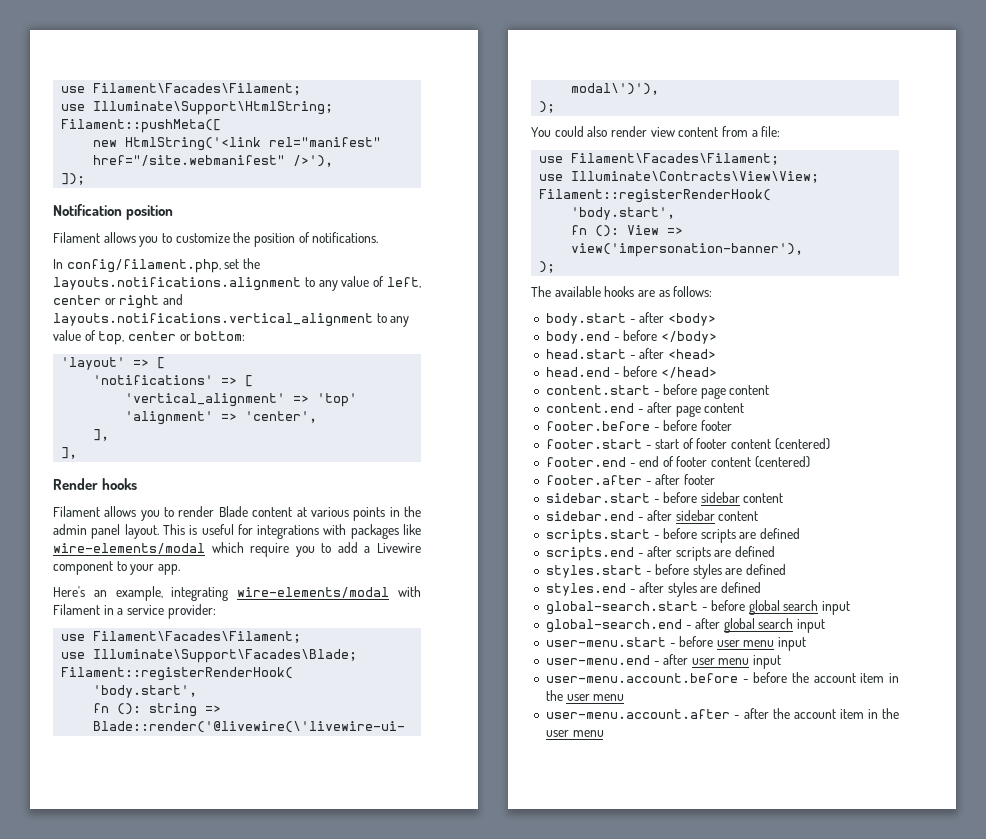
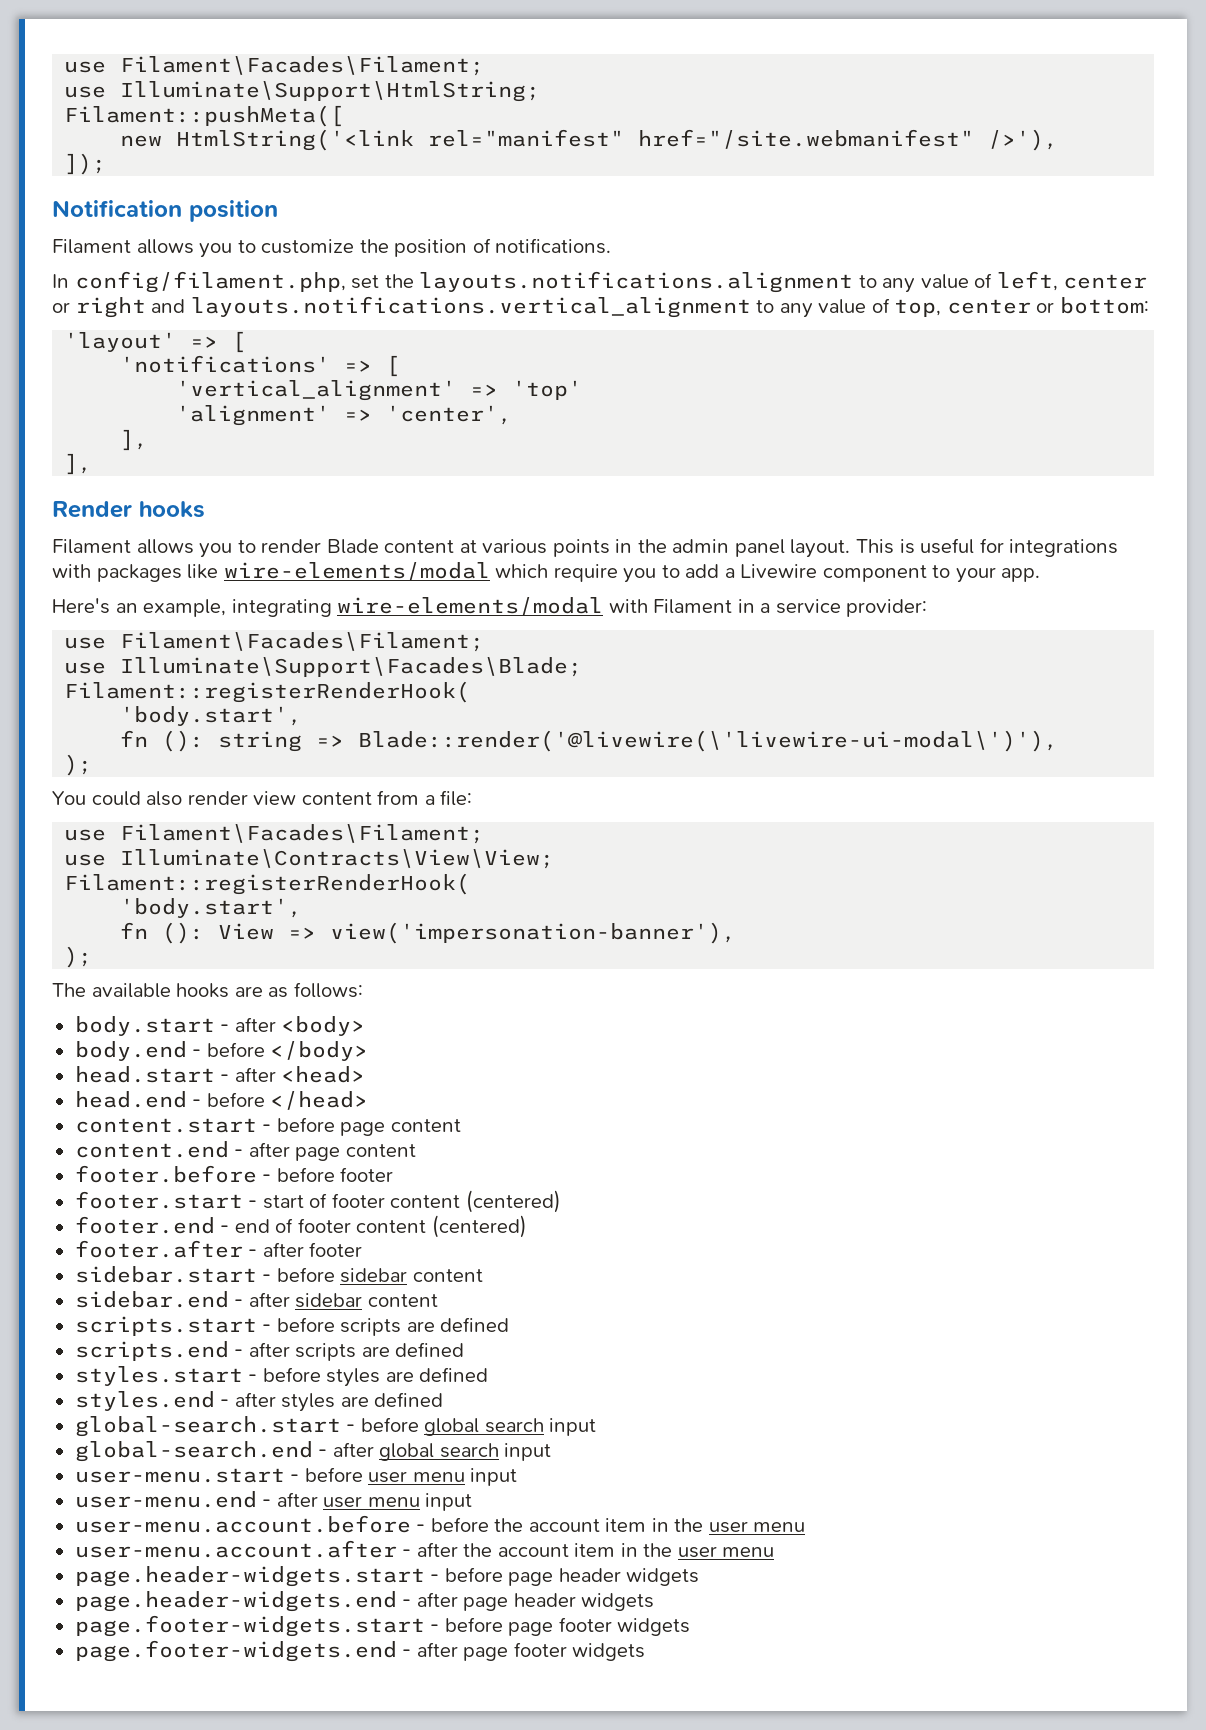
+ page.header-widgets.start - before page header widgets
+ page.header-widgets.end - after page header widgets
+ page.footer-widgets.start - before page footer widgets
+ page.footer-widgets.end - after page footer widgets

